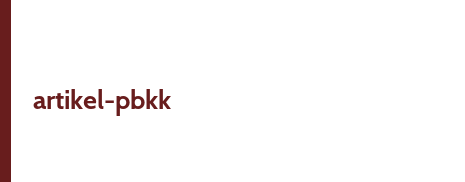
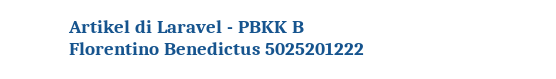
- artikel-pbkk
+ Artikel di Laravel - PBKK B
+ Florentino Benedictus 5025201222

